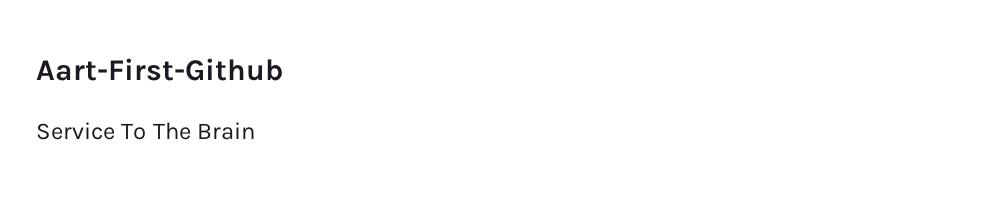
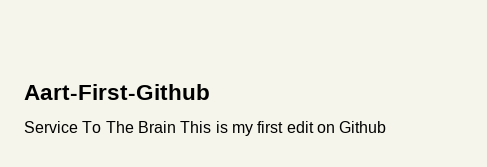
- Service To The Brain
+ Service To The Brain This is my first edit on Github

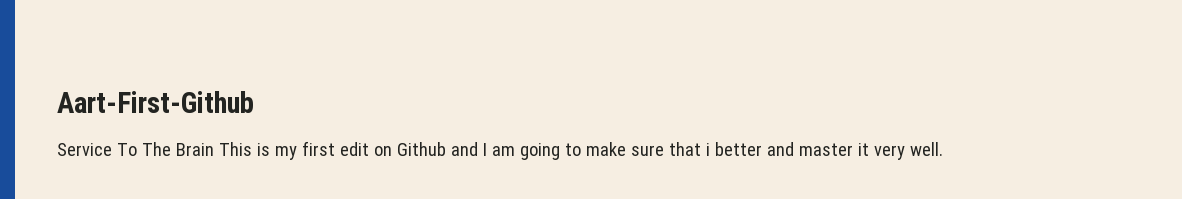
- Service To The Brain This is my first edit on Github
+ Service To The Brain This is my first edit on Github and I am going to make sure that i better and master it very well.

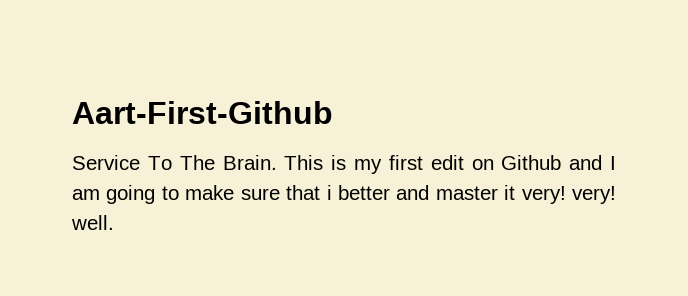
- Service To The Brain This is my first edit on Github and I am going to make sure that i better and master it very well.
+ Service To The Brain. This is my first edit on Github and I am going to make sure that i better and master it very! very! well.

